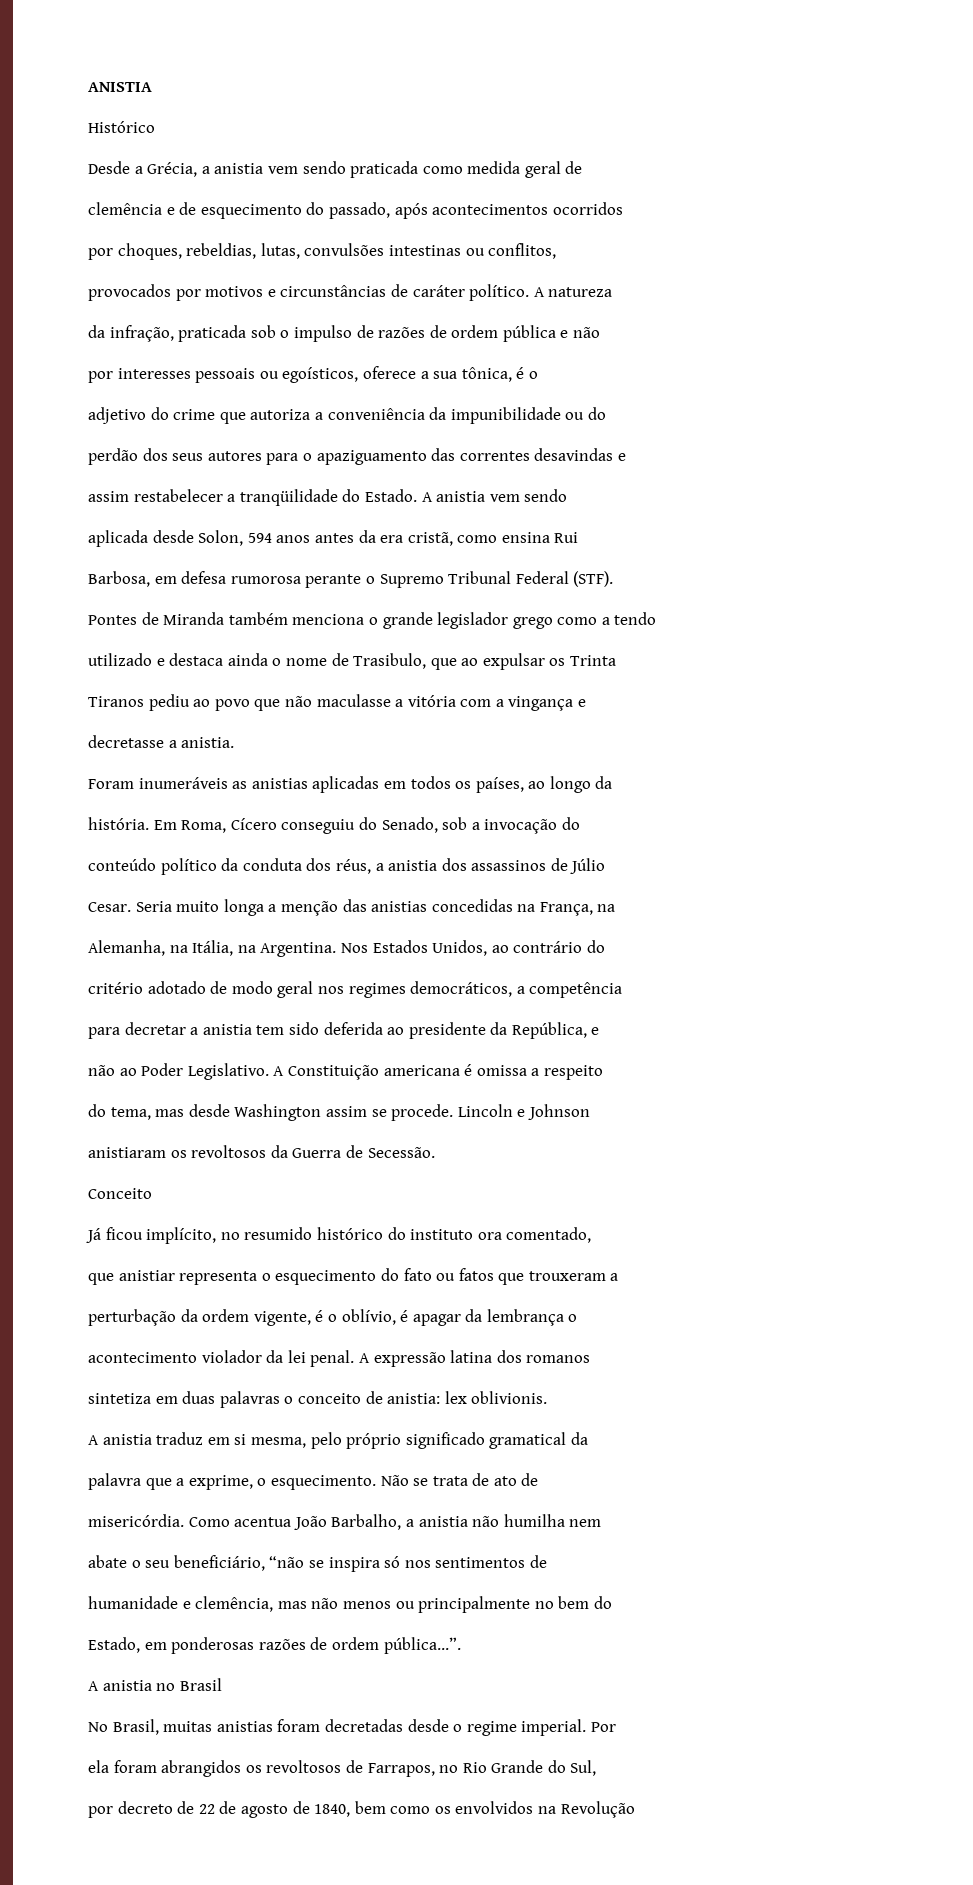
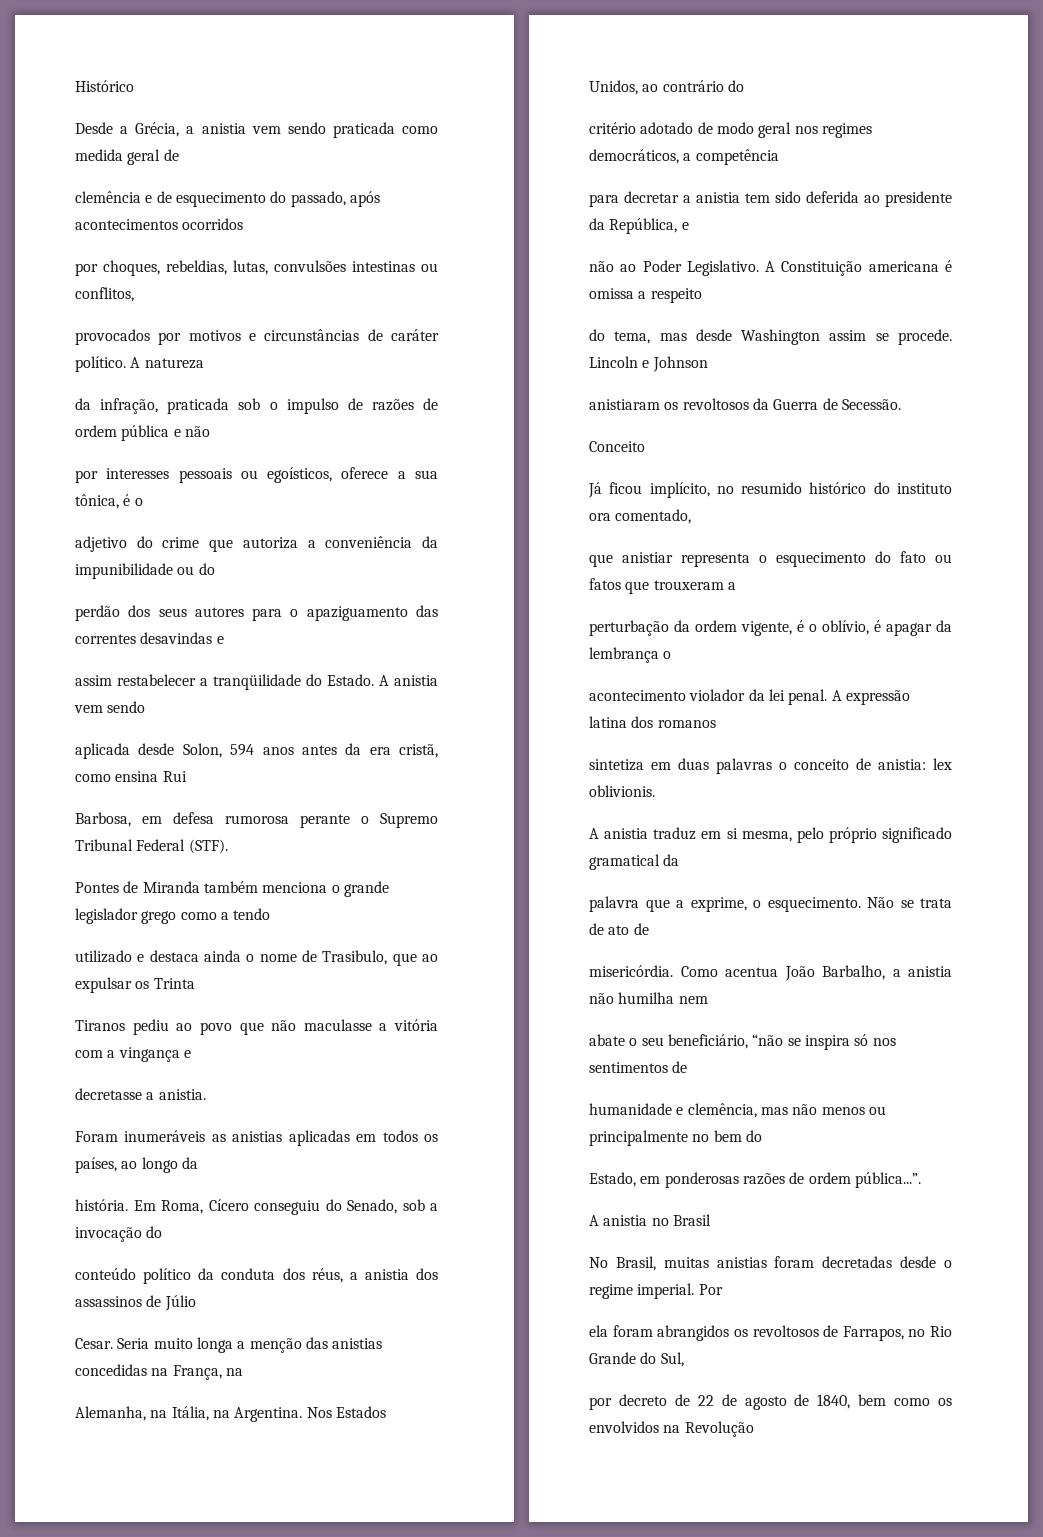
- ANISTIA

